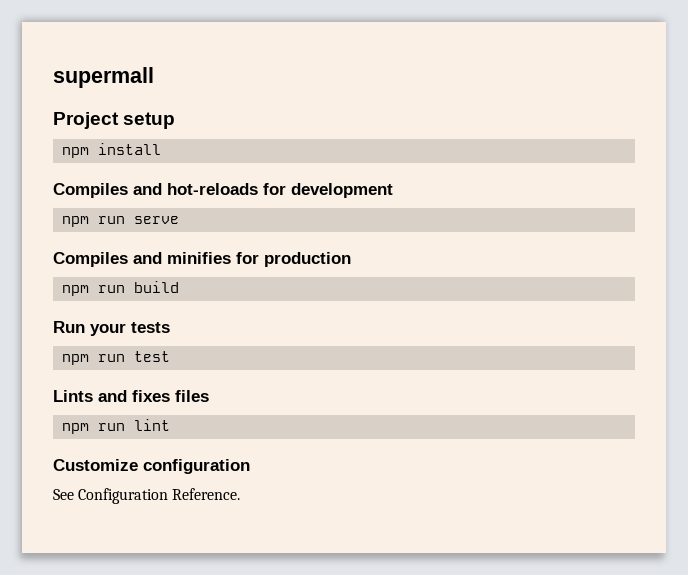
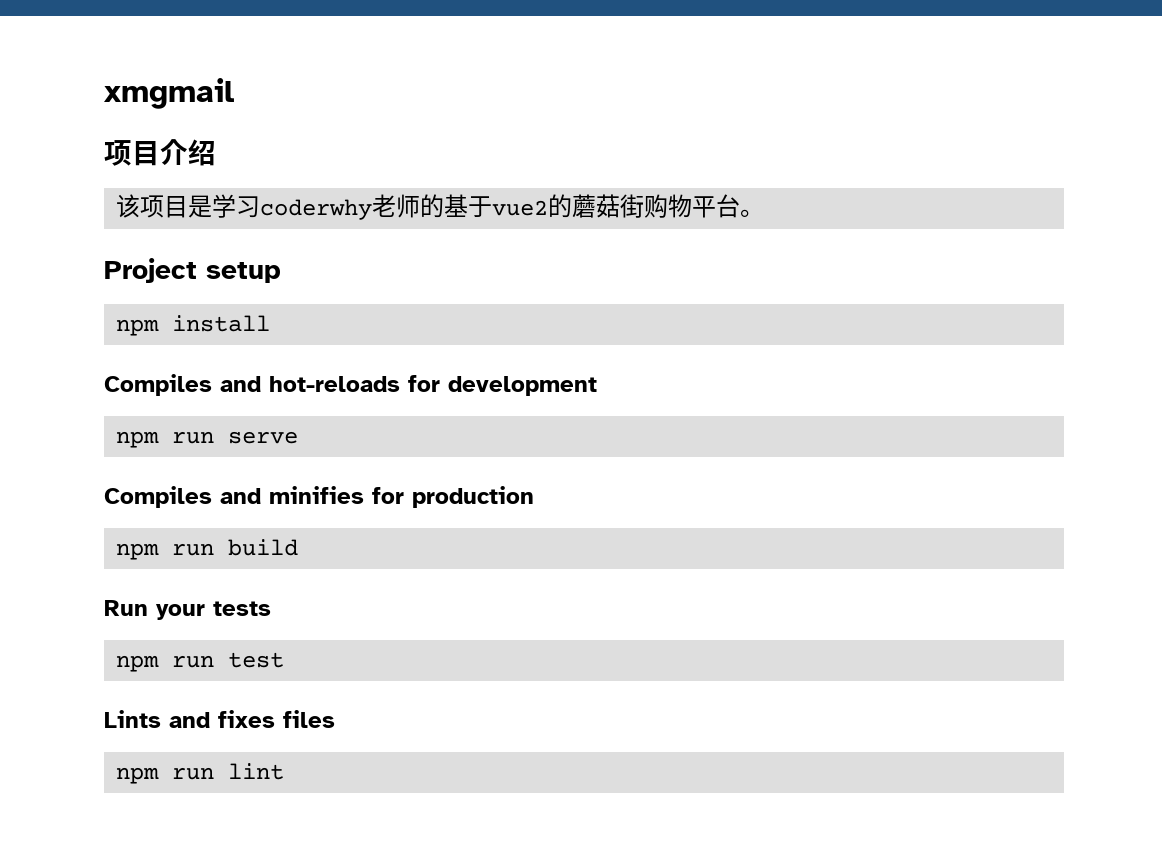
- supermall
+ xmgmail
+ 项目介绍
+ 该项目是学习coderwhy老师的基于vue2的蘑菇街购物平台。
- Customize configuration
- See Configuration Reference.

